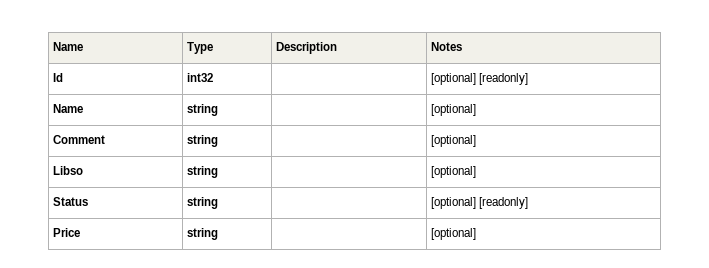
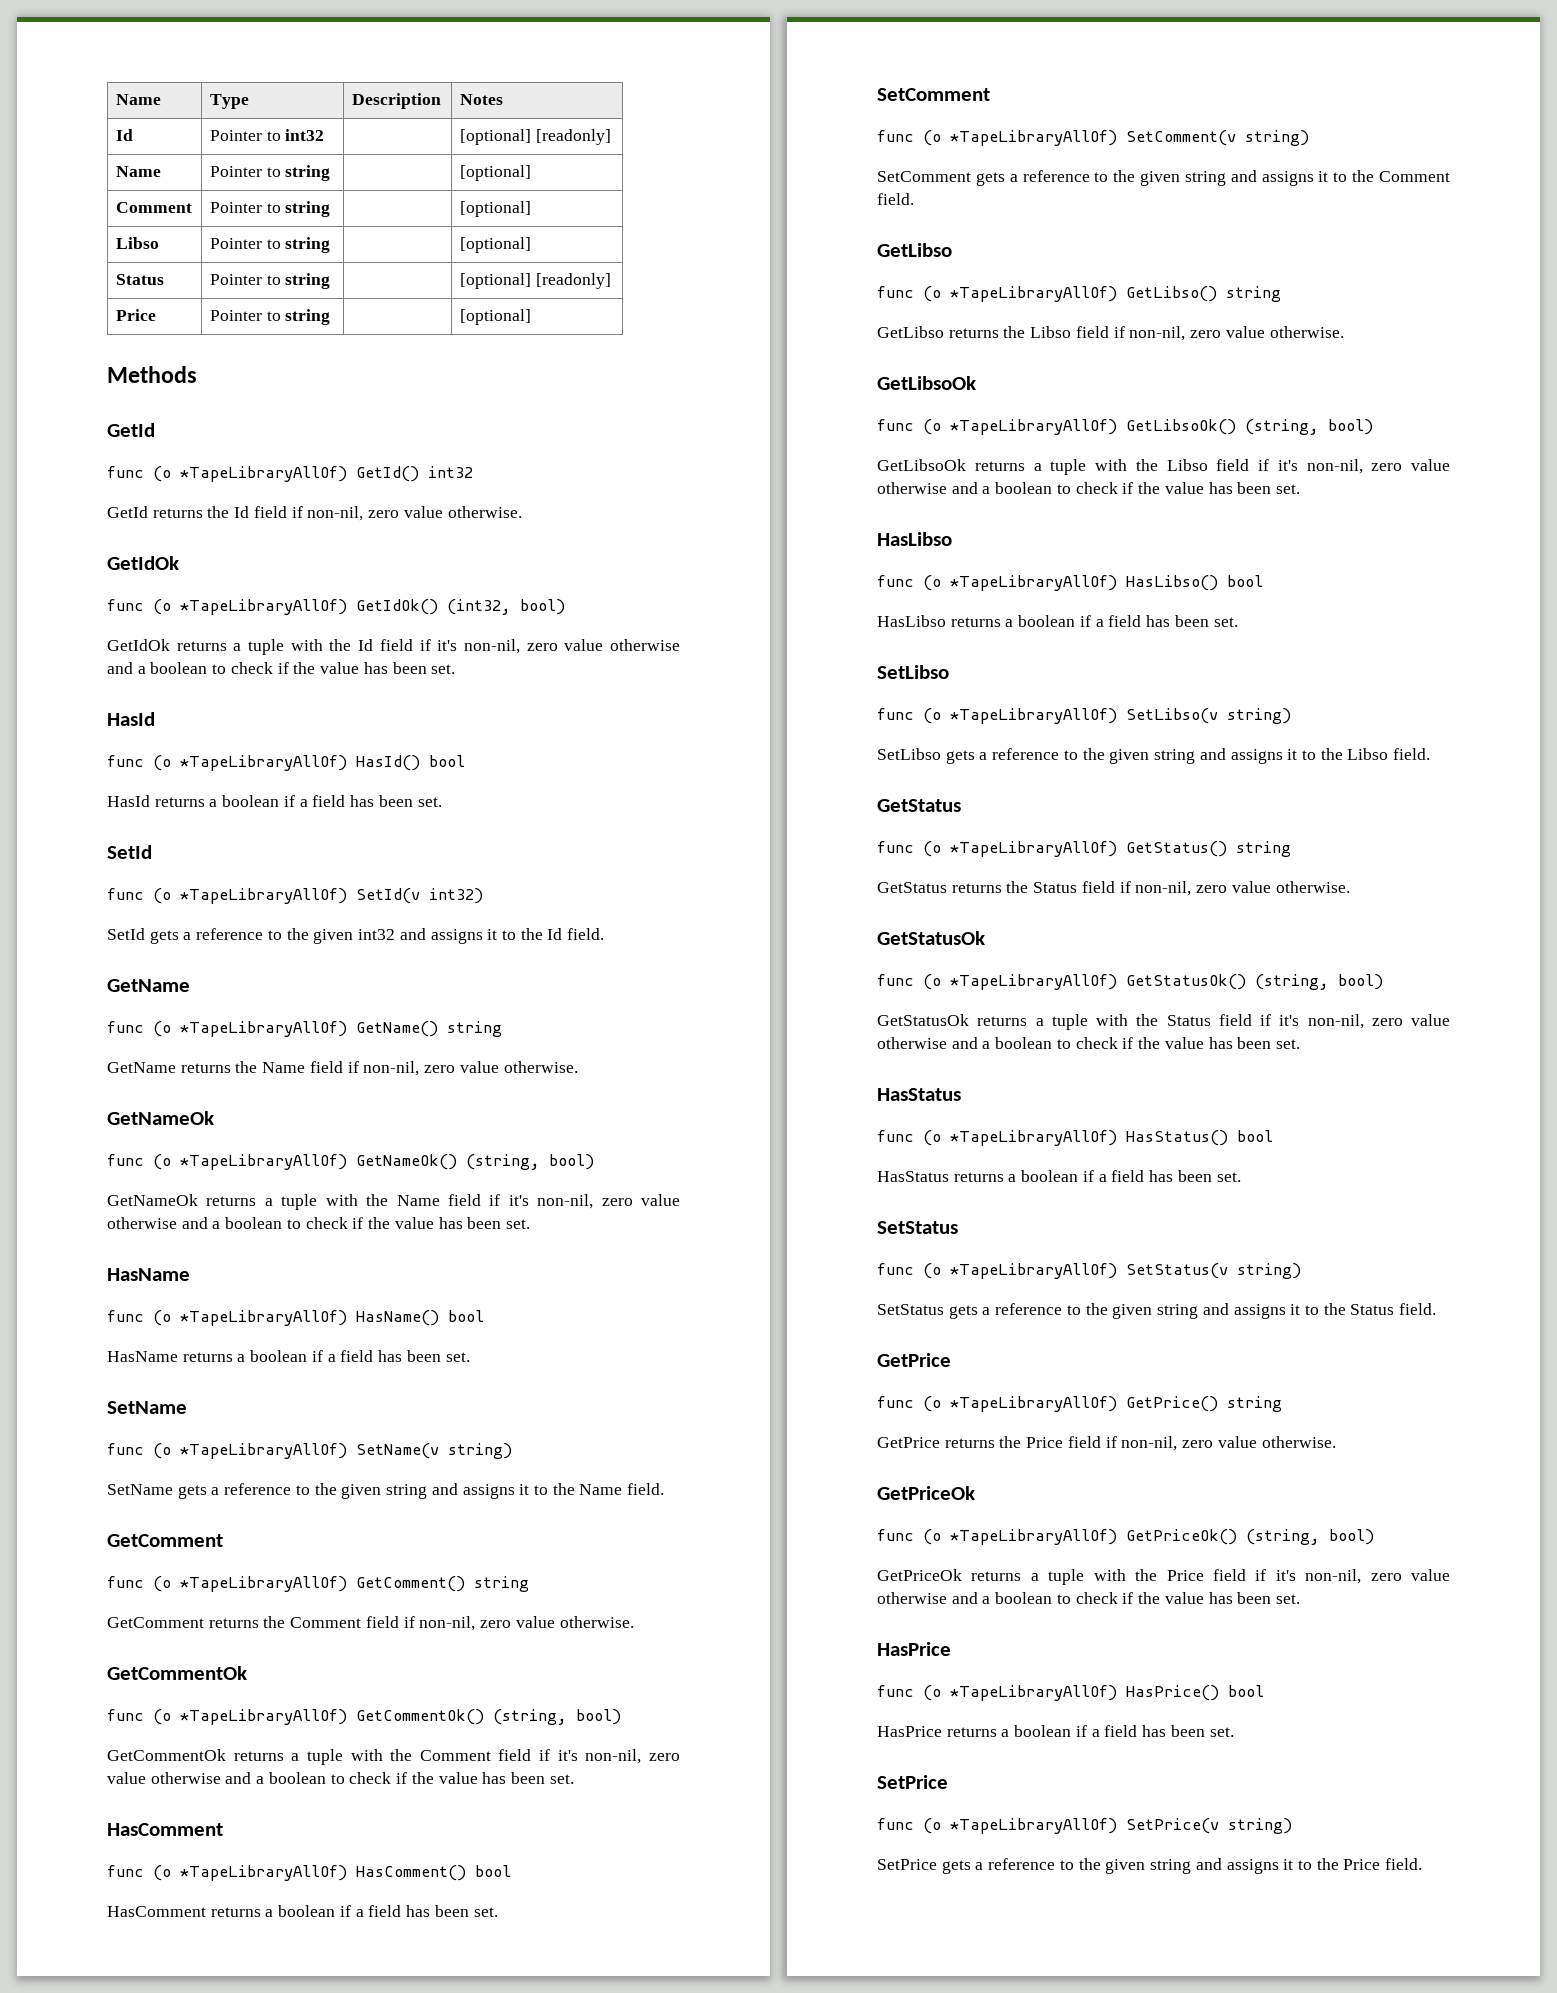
- Id | int32 | | [optional] [readonly]
+ Id | Pointer to int32 | | [optional] [readonly]
- Name | string | | [optional]
+ Name | Pointer to string | | [optional]
- Comment | string | | [optional]
+ Comment | Pointer to string | | [optional]
- Libso | string | | [optional]
+ Libso | Pointer to string | | [optional]
- Status | string | | [optional] [readonly]
+ Status | Pointer to string | | [optional] [readonly]
- Price | string | | [optional]
+ Price | Pointer to string | | [optional]
+ Methods
+ GetId
+ func (o *TapeLibraryAllOf) GetId() int32
+ GetId returns the Id field if non-nil, zero value otherwise.
+ GetIdOk
+ func (o *TapeLibraryAllOf) GetIdOk() (int32, bool)
+ GetIdOk returns a tuple with the Id field if it's non-nil, zero value otherwise and a boolean to check if the value has been set.
+ HasId
+ func (o *TapeLibraryAllOf) HasId() bool
+ HasId returns a boolean if a field has been set.
+ SetId
+ func (o *TapeLibraryAllOf) SetId(v int32)
+ SetId gets a reference to the given int32 and assigns it to the Id field.
+ GetName
+ func (o *TapeLibraryAllOf) GetName() string
+ GetName returns the Name field if non-nil, zero value otherwise.
+ GetNameOk
+ func (o *TapeLibraryAllOf) GetNameOk() (string, bool)
+ GetNameOk returns a tuple with the Name field if it's non-nil, zero value otherwise and a boolean to check if the value has been set.
+ HasName
+ func (o *TapeLibraryAllOf) HasName() bool
+ HasName returns a boolean if a field has been set.
+ SetName
+ func (o *TapeLibraryAllOf) SetName(v string)
+ SetName gets a reference to the given string and assigns it to the Name field.
+ GetComment
+ func (o *TapeLibraryAllOf) GetComment() string
+ GetComment returns the Comment field if non-nil, zero value otherwise.
+ GetCommentOk
+ func (o *TapeLibraryAllOf) GetCommentOk() (string, bool)
+ GetCommentOk returns a tuple with the Comment field if it's non-nil, zero value otherwise and a boolean to check if the value has been set.
+ HasComment
+ func (o *TapeLibraryAllOf) HasComment() bool
+ HasComment returns a boolean if a field has been set.
+ SetComment
+ func (o *TapeLibraryAllOf) SetComment(v string)
+ SetComment gets a reference to the given string and assigns it to the Comment field.
+ GetLibso
+ func (o *TapeLibraryAllOf) GetLibso() string
+ GetLibso returns the Libso field if non-nil, zero value otherwise.
+ GetLibsoOk
+ func (o *TapeLibraryAllOf) GetLibsoOk() (string, bool)
+ GetLibsoOk returns a tuple with the Libso field if it's non-nil, zero value otherwise and a boolean to check if the value has been set.
+ HasLibso
+ func (o *TapeLibraryAllOf) HasLibso() bool
+ HasLibso returns a boolean if a field has been set.
+ SetLibso
+ func (o *TapeLibraryAllOf) SetLibso(v string)
+ SetLibso gets a reference to the given string and assigns it to the Libso field.
+ GetStatus
+ func (o *TapeLibraryAllOf) GetStatus() string
+ GetStatus returns the Status field if non-nil, zero value otherwise.
+ GetStatusOk
+ func (o *TapeLibraryAllOf) GetStatusOk() (string, bool)
+ GetStatusOk returns a tuple with the Status field if it's non-nil, zero value otherwise and a boolean to check if the value has been set.
+ HasStatus
+ func (o *TapeLibraryAllOf) HasStatus() bool
+ HasStatus returns a boolean if a field has been set.
+ SetStatus
+ func (o *TapeLibraryAllOf) SetStatus(v string)
+ SetStatus gets a reference to the given string and assigns it to the Status field.
+ GetPrice
+ func (o *TapeLibraryAllOf) GetPrice() string
+ GetPrice returns the Price field if non-nil, zero value otherwise.
+ GetPriceOk
+ func (o *TapeLibraryAllOf) GetPriceOk() (string, bool)
+ GetPriceOk returns a tuple with the Price field if it's non-nil, zero value otherwise and a boolean to check if the value has been set.
+ HasPrice
+ func (o *TapeLibraryAllOf) HasPrice() bool
+ HasPrice returns a boolean if a field has been set.
+ SetPrice
+ func (o *TapeLibraryAllOf) SetPrice(v string)
+ SetPrice gets a reference to the given string and assigns it to the Price field.

